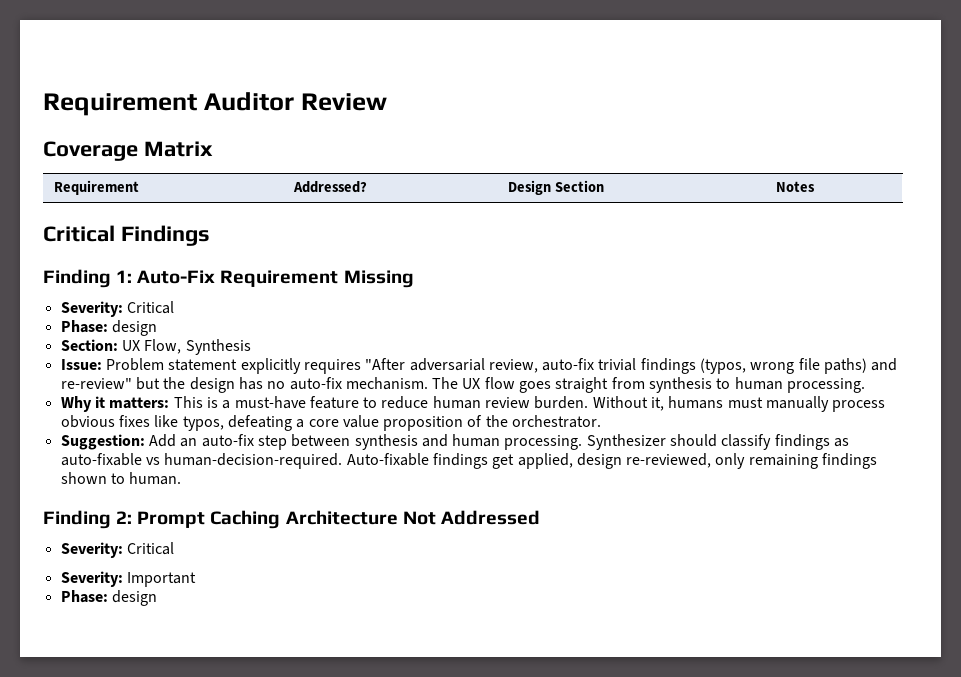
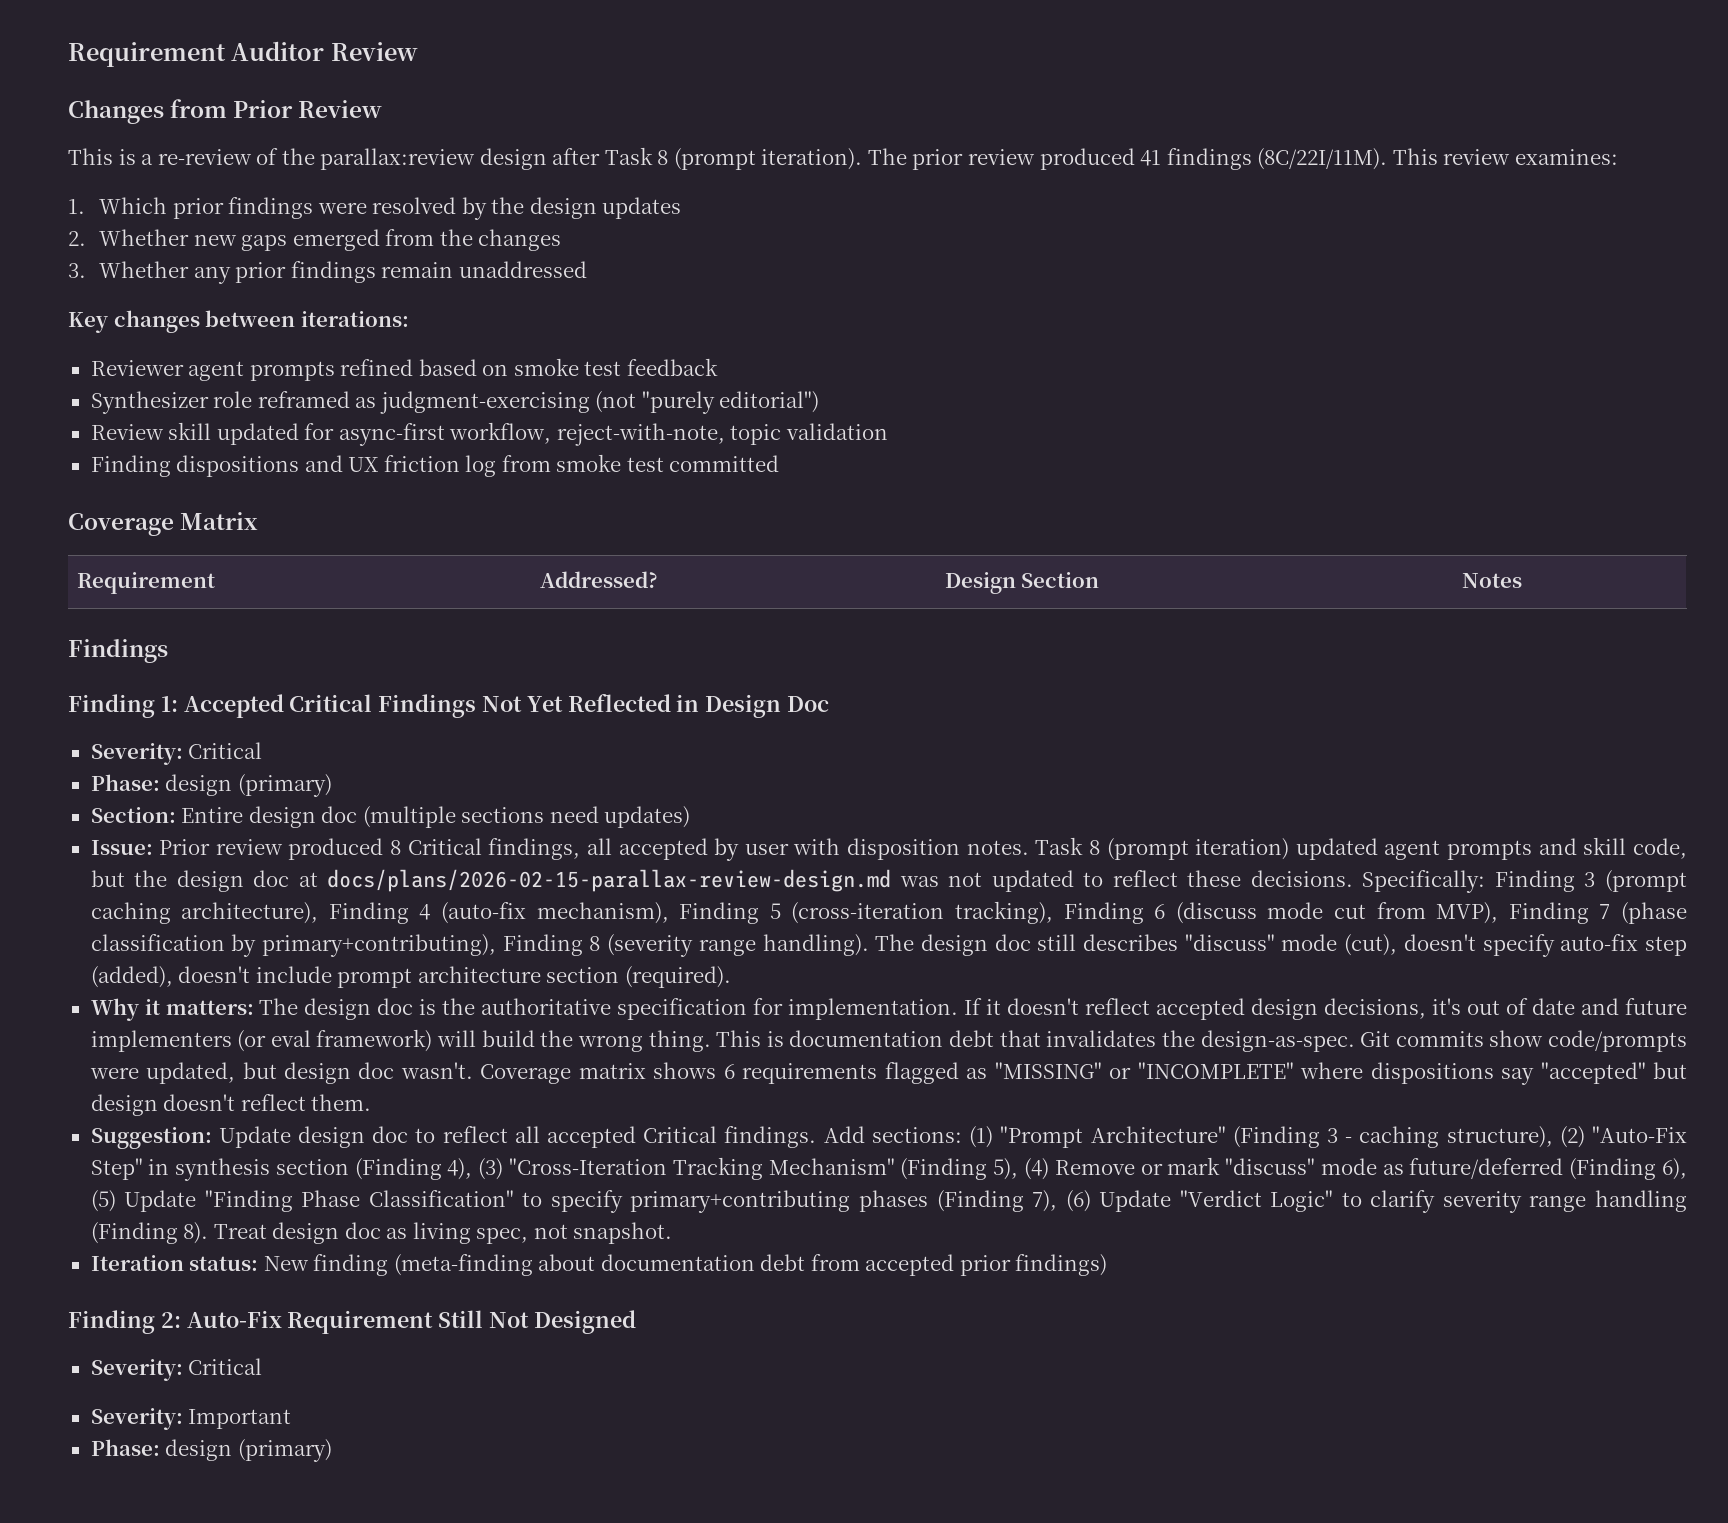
+ Changes from Prior Review
+ This is a re-review of the parallax:review design after Task 8 (prompt iteration). The prior review produced 41 findings (8C/22I/11M). This review examines:
+ 1. Which prior findings were resolved by the design updates
+ 2. Whether new gaps emerged from the changes
+ 3. Whether any prior findings remain unaddressed
+ Key changes between iterations:
+ Reviewer agent prompts refined based on smoke test feedback
+ Synthesizer role reframed as judgment-exercising (not "purely editorial")
+ Review skill updated for async-first workflow, reject-with-note, topic validation
+ Finding dispositions and UX friction log from smoke test committed
  Requirement | Addressed? | Design Section | Notes
- Critical Findings
+ Findings
- Finding 1: Auto-Fix Requirement Missing
+ Finding 1: Accepted Critical Findings Not Yet Reflected in Design Doc
  Severity: Critical
- Phase: design
+ Phase: design (primary)
- Section: UX Flow, Synthesis
- Issue: Problem statement explicitly requires "After adversarial review, auto-fix trivial findings (typos, wrong file paths) and re-review" but the design has no auto-fix mechanism. The UX flow goes straight from synthesis to human processing.
- Why it matters: This is a must-have feature to reduce human review burden. Without it, humans must manually process obvious fixes like typos, defeating a core value proposition of the orchestrator.
- Suggestion: Add an auto-fix step between synthesis and human processing. Synthesizer should classify findings as auto-fixable vs human-decision-required. Auto-fixable findings get applied, design re-reviewed, only remaining findings shown to human.
- Finding 2: Prompt Caching Architecture Not Addressed
+ Section: Entire design doc (multiple sections need updates)
+ Issue: Prior review produced 8 Critical findings, all accepted by user with disposition notes. Task 8 (prompt iteration) updated agent prompts and skill code, but the design doc at docs/plans/2026-02-15-parallax-review-design.md was not updated to reflect these decisions. Specifically: Finding 3 (prompt caching architecture), Finding 4 (auto-fix mechanism), Finding 5 (cross-iteration tracking), Finding 6 (discuss mode cut from MVP), Finding 7 (phase classification by primary+contributing), Finding 8 (severity range handling). The design doc still describes "discuss" mode (cut), doesn't specify auto-fix step (added), doesn't include prompt architecture section (required).
+ Why it matters: The design doc is the authoritative specification for implementation. If it doesn't reflect accepted design decisions, it's out of date and future implementers (or eval framework) will build the wrong thing. This is documentation debt that invalidates the design-as-spec. Git commits show code/prompts were updated, but design doc wasn't. Coverage matrix shows 6 requirements flagged as "MISSING" or "INCOMPLETE" where dispositions say "accepted" but design doesn't reflect them.
+ Suggestion: Update design doc to reflect all accepted Critical findings. Add sections: (1) "Prompt Architecture" (Finding 3 - caching structure), (2) "Auto-Fix Step" in synthesis section (Finding 4), (3) "Cross-Iteration Tracking Mechanism" (Finding 5), (4) Remove or mark "discuss" mode as future/deferred (Finding 6), (5) Update "Finding Phase Classification" to specify primary+contributing phases (Finding 7), (6) Update "Verdict Logic" to clarify severity range handling (Finding 8). Treat design doc as living spec, not snapshot.
+ Iteration status: New finding (meta-finding about documentation debt from accepted prior findings)
+ Finding 2: Auto-Fix Requirement Still Not Designed
  Severity: Important
- Phase: design
+ Phase: design (primary)

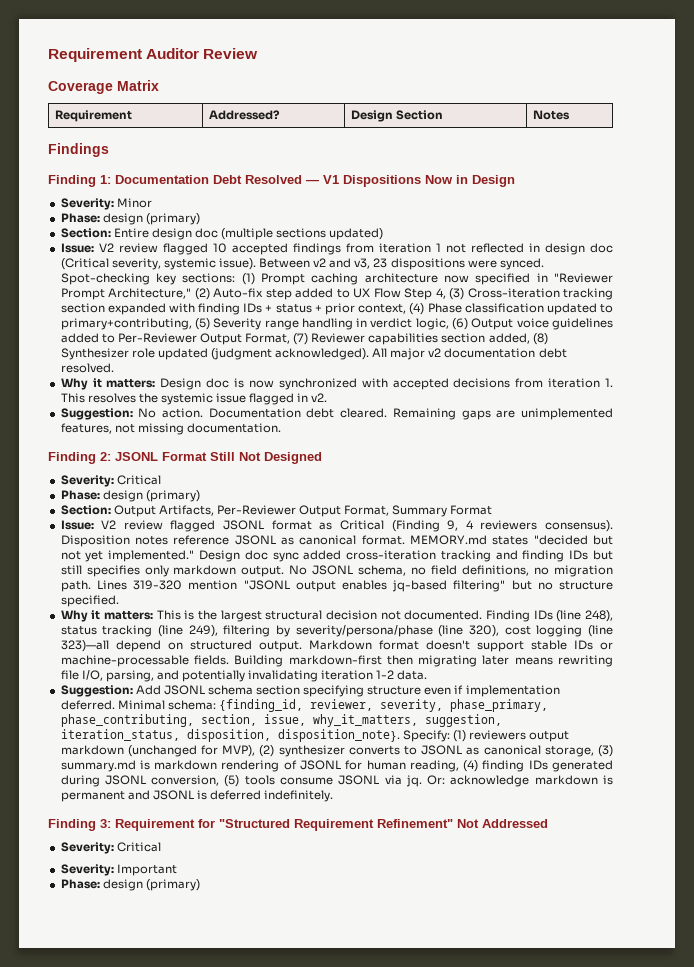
- Changes from Prior Review
- This is a re-review of the parallax:review design after Task 8 (prompt iteration). The prior review produced 41 findings (8C/22I/11M). This review examines:
- 1. Which prior findings were resolved by the design updates
- 2. Whether new gaps emerged from the changes
- 3. Whether any prior findings remain unaddressed
- Key changes between iterations:
- Reviewer agent prompts refined based on smoke test feedback
- Synthesizer role reframed as judgment-exercising (not "purely editorial")
- Review skill updated for async-first workflow, reject-with-note, topic validation
- Finding dispositions and UX friction log from smoke test committed
- Finding 1: Accepted Critical Findings Not Yet Reflected in Design Doc
- Severity: Critical
+ Finding 1: Documentation Debt Resolved — V1 Dispositions Now in Design
+ Severity: Minor
- Section: Entire design doc (multiple sections need updates)
- Issue: Prior review produced 8 Critical findings, all accepted by user with disposition notes. Task 8 (prompt iteration) updated agent prompts and skill code, but the design doc at docs/plans/2026-02-15-parallax-review-design.md was not updated to reflect these decisions. Specifically: Finding 3 (prompt caching architecture), Finding 4 (auto-fix mechanism), Finding 5 (cross-iteration tracking), Finding 6 (discuss mode cut from MVP), Finding 7 (phase classification by primary+contributing), Finding 8 (severity range handling). The design doc still describes "discuss" mode (cut), doesn't specify auto-fix step (added), doesn't include prompt architecture section (required).
- Why it matters: The design doc is the authoritative specification for implementation. If it doesn't reflect accepted design decisions, it's out of date and future implementers (or eval framework) will build the wrong thing. This is documentation debt that invalidates the design-as-spec. Git commits show code/prompts were updated, but design doc wasn't. Coverage matrix shows 6 requirements flagged as "MISSING" or "INCOMPLETE" where dispositions say "accepted" but design doesn't reflect them.
- Suggestion: Update design doc to reflect all accepted Critical findings. Add sections: (1) "Prompt Architecture" (Finding 3 - caching structure), (2) "Auto-Fix Step" in synthesis section (Finding 4), (3) "Cross-Iteration Tracking Mechanism" (Finding 5), (4) Remove or mark "discuss" mode as future/deferred (Finding 6), (5) Update "Finding Phase Classification" to specify primary+contributing phases (Finding 7), (6) Update "Verdict Logic" to clarify severity range handling (Finding 8). Treat design doc as living spec, not snapshot.
- Iteration status: New finding (meta-finding about documentation debt from accepted prior findings)
+ Section: Entire design doc (multiple sections updated)
+ Issue: V2 review flagged 10 accepted findings from iteration 1 not reflected in design doc (Critical severity, systemic issue). Between v2 and v3, 23 dispositions were synced. Spot-checking key sections: (1) Prompt caching architecture now specified in "Reviewer Prompt Architecture," (2) Auto-fix step added to UX Flow Step 4, (3) Cross-iteration tracking section expanded with finding IDs + status + prior context, (4) Phase classification updated to primary+contributing, (5) Severity range handling in verdict logic, (6) Output voice guidelines added to Per-Reviewer Output Format, (7) Reviewer capabilities section added, (8) Synthesizer role updated (judgment acknowledged). All major v2 documentation debt resolved.
+ Why it matters: Design doc is now synchronized with accepted decisions from iteration 1. This resolves the systemic issue flagged in v2.
+ Suggestion: No action. Documentation debt cleared. Remaining gaps are unimplemented features, not missing documentation.
- Finding 2: Auto-Fix Requirement Still Not Designed
+ Finding 2: JSONL Format Still Not Designed
+ Severity: Critical
+ Phase: design (primary)
+ Section: Output Artifacts, Per-Reviewer Output Format, Summary Format
+ Issue: V2 review flagged JSONL format as Critical (Finding 9, 4 reviewers consensus). Disposition notes reference JSONL as canonical format. MEMORY.md states "decided but not yet implemented." Design doc sync added cross-iteration tracking and finding IDs but still specifies only markdown output. No JSONL schema, no field definitions, no migration path. Lines 319-320 mention "JSONL output enables jq-based filtering" but no structure specified.
+ Why it matters: This is the largest structural decision not documented. Finding IDs (line 248), status tracking (line 249), filtering by severity/persona/phase (line 320), cost logging (line 323)—all depend on structured output. Markdown format doesn't support stable IDs or machine-processable fields. Building markdown-first then migrating later means rewriting file I/O, parsing, and potentially invalidating iteration 1-2 data.
+ Suggestion: Add JSONL schema section specifying structure even if implementation deferred. Minimal schema: {finding_id, reviewer, severity, phase_primary, phase_contributing, section, issue, why_it_matters, suggestion, iteration_status, disposition, disposition_note}. Specify: (1) reviewers output markdown (unchanged for MVP), (2) synthesizer converts to JSONL as canonical storage, (3) summary.md is markdown rendering of JSONL for human reading, (4) finding IDs generated during JSONL conversion, (5) tools consume JSONL via jq. Or: acknowledge markdown is permanent and JSONL is deferred indefinitely.
+ Finding 3: Requirement for "Structured Requirement Refinement" Not Addressed

